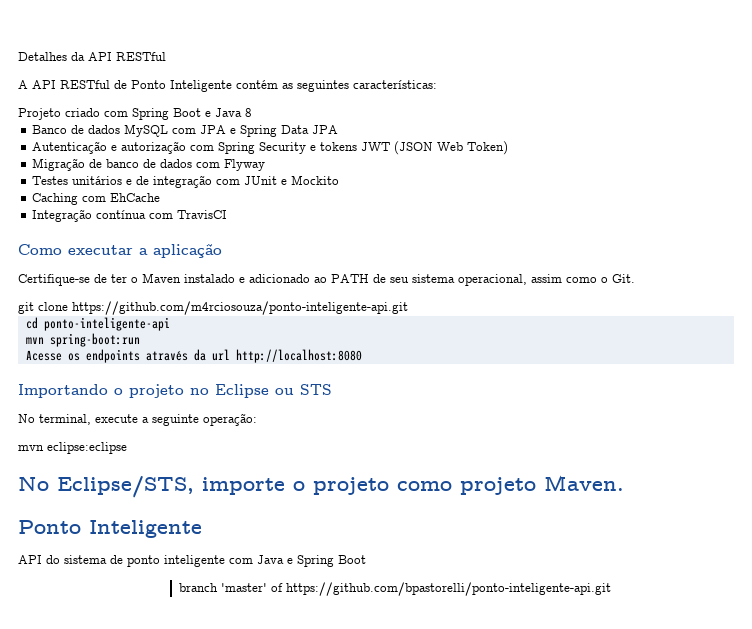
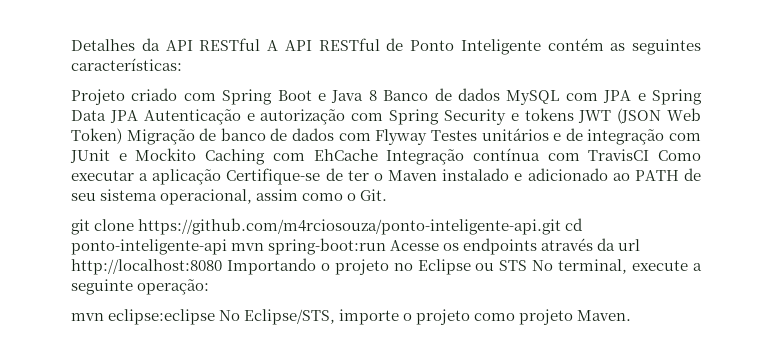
- Detalhes da API RESTful
- A API RESTful de Ponto Inteligente contém as seguintes características:
+ Detalhes da API RESTful A API RESTful de Ponto Inteligente contém as seguintes características:
- Projeto criado com Spring Boot e Java 8
- Banco de dados MySQL com JPA e Spring Data JPA
- Autenticação e autorização com Spring Security e tokens JWT (JSON Web Token)
- Migração de banco de dados com Flyway
- Testes unitários e de integração com JUnit e Mockito
- Caching com EhCache
- Integração contínua com TravisCI
- Como executar a aplicação
- Certifique-se de ter o Maven instalado e adicionado ao PATH de seu sistema operacional, assim como o Git.
+ Projeto criado com Spring Boot e Java 8 Banco de dados MySQL com JPA e Spring Data JPA Autenticação e autorização com Spring Security e tokens JWT (JSON Web Token) Migração de banco de dados com Flyway Testes unitários e de integração com JUnit e Mockito Caching com EhCache Integração contínua com TravisCI Como executar a aplicação Certifique-se de ter o Maven instalado e adicionado ao PATH de seu sistema operacional, assim como o Git.
- git clone https://github.com/m4rciosouza/ponto-inteligente-api.git
- cd ponto-inteligente-api
- mvn spring-boot:run
- Acesse os endpoints através da url http://localhost:8080
- Importando o projeto no Eclipse ou STS
- No terminal, execute a seguinte operação:
+ git clone https://github.com/m4rciosouza/ponto-inteligente-api.git cd ponto-inteligente-api mvn spring-boot:run Acesse os endpoints através da url http://localhost:8080 Importando o projeto no Eclipse ou STS No terminal, execute a seguinte operação:
- mvn eclipse:eclipse
- No Eclipse/STS, importe o projeto como projeto Maven.
- Ponto Inteligente
- API do sistema de ponto inteligente com Java e Spring Boot
- branch 'master' of https://github.com/bpastorelli/ponto-inteligente-api.git
+ mvn eclipse:eclipse No Eclipse/STS, importe o projeto como projeto Maven.

